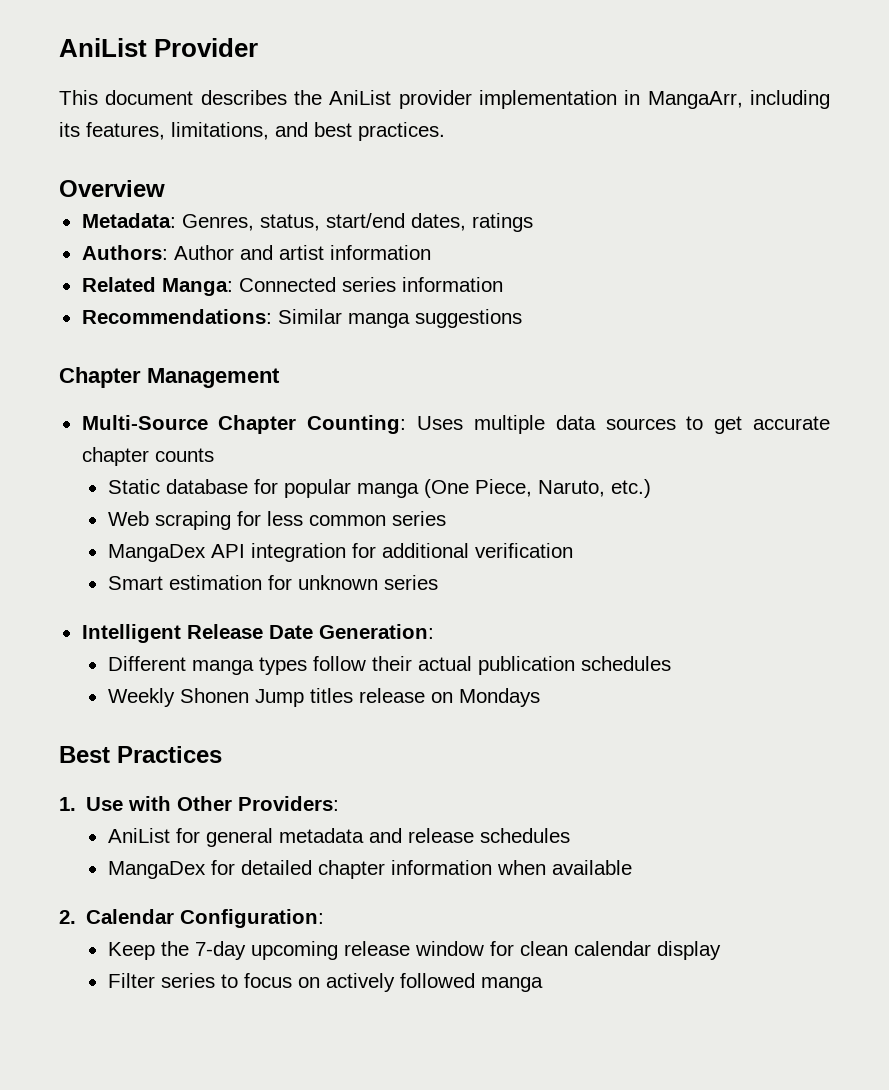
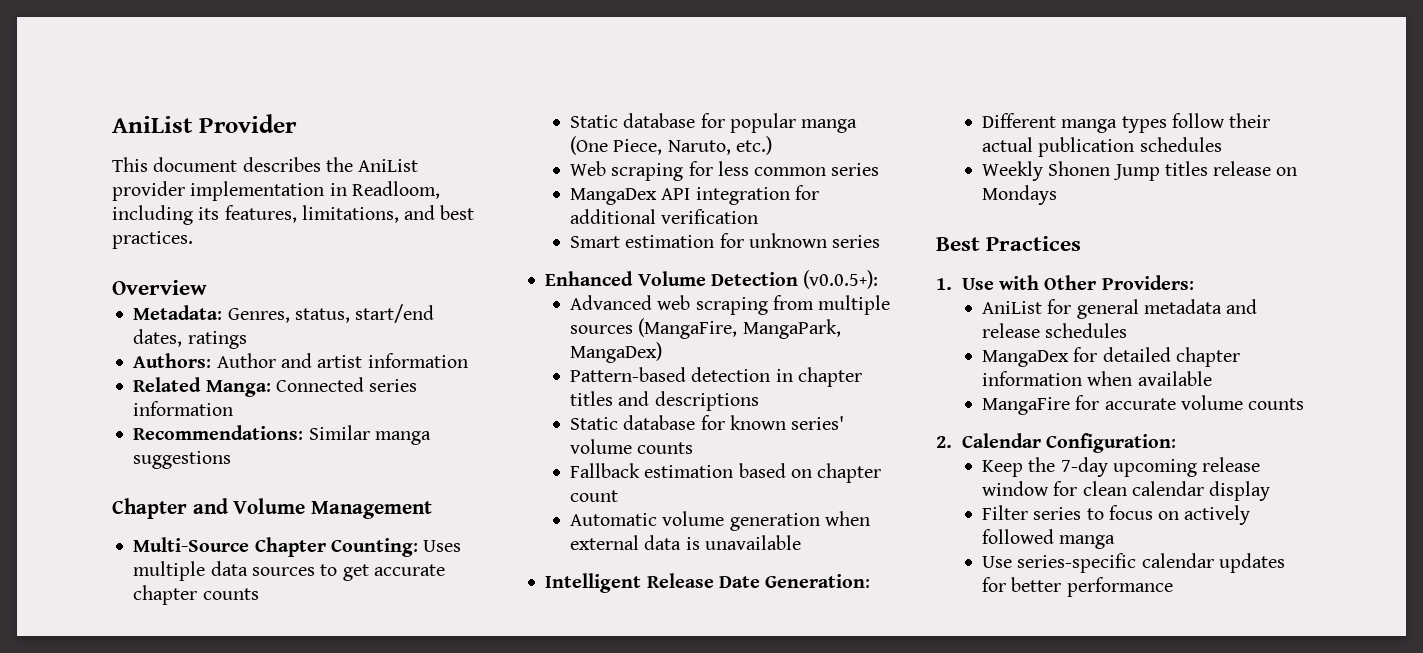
- This document describes the AniList provider implementation in MangaArr, including its features, limitations, and best practices.
+ This document describes the AniList provider implementation in Readloom, including its features, limitations, and best practices.
- Chapter Management
+ Chapter and Volume Management
+ Enhanced Volume Detection (v0.0.5+):
+ Advanced web scraping from multiple sources (MangaFire, MangaPark, MangaDex)
+ Pattern-based detection in chapter titles and descriptions
+ Static database for known series' volume counts
+ Fallback estimation based on chapter count
+ Automatic volume generation when external data is unavailable
+ MangaFire for accurate volume counts
+ Use series-specific calendar updates for better performance

